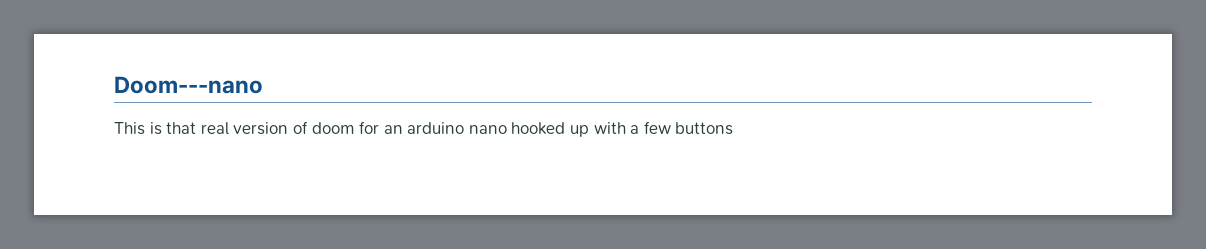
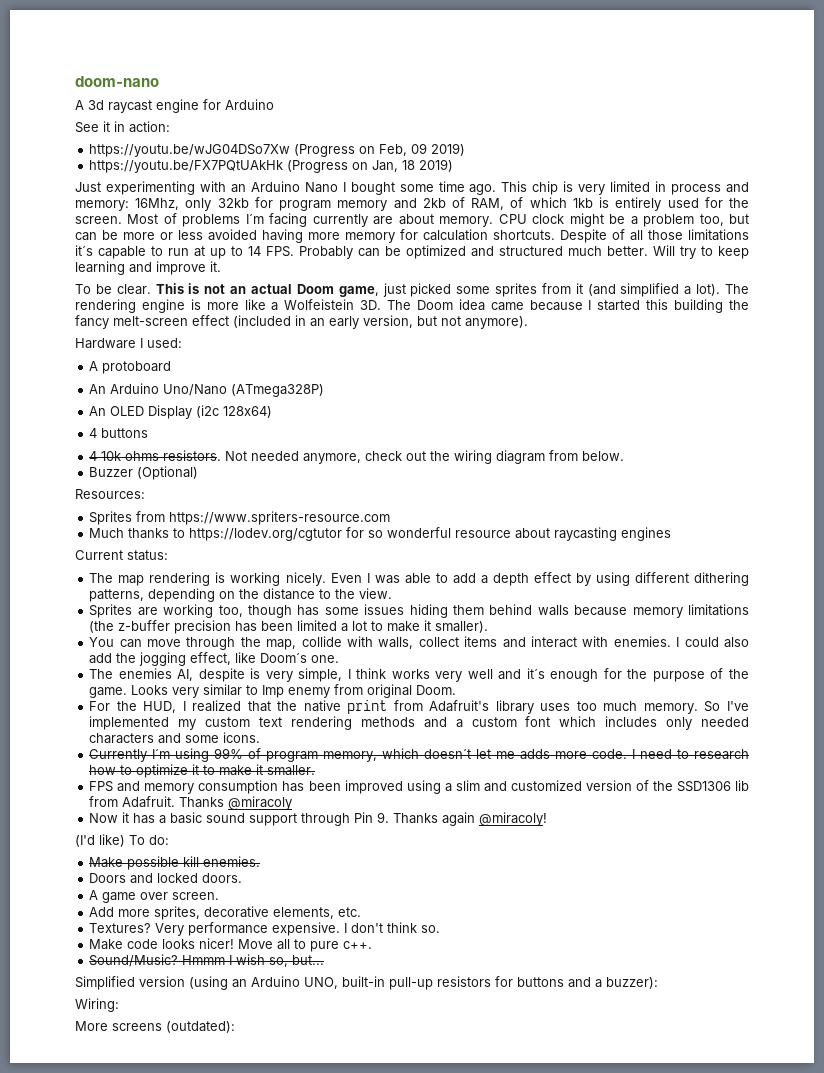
- Doom---nano
- This is that real version of doom for an arduino nano hooked up with a few buttons
+ doom-nano
+ A 3d raycast engine for Arduino
+ See it in action:
+ https://youtu.be/wJG04DSo7Xw (Progress on Feb, 09 2019)
+ https://youtu.be/FX7PQtUAkHk (Progress on Jan, 18 2019)
+ Just experimenting with an Arduino Nano I bought some time ago. This chip is very limited in process and memory: 16Mhz, only 32kb for program memory and 2kb of RAM, of which 1kb is entirely used for the screen. Most of problems I´m facing currently are about memory. CPU clock might be a problem too, but can be more or less avoided having more memory for calculation shortcuts. Despite of all those limitations it´s capable to run at up to 14 FPS. Probably can be optimized and structured much better. Will try to keep learning and improve it.
+ To be clear. This is not an actual Doom game, just picked some sprites from it (and simplified a lot). The rendering engine is more like a Wolfeistein 3D. The Doom idea came because I started this building the fancy melt-screen effect (included in an early version, but not anymore).
+ Hardware I used:
+ A protoboard
+ An Arduino Uno/Nano (ATmega328P)
+ An OLED Display (i2c 128x64)
+ 4 buttons
+ 4 10k ohms resistors. Not needed anymore, check out the wiring diagram from below.
+ Buzzer (Optional)
+ Resources:
+ Sprites from https://www.spriters-resource.com
+ Much thanks to https://lodev.org/cgtutor for so wonderful resource about raycasting engines
+ Current status:
+ The map rendering is working nicely. Even I was able to add a depth effect by using different dithering patterns, depending on the distance to the view.
+ Sprites are working too, though has some issues hiding them behind walls because memory limitations (the z-buffer precision has been limited a lot to make it smaller).
+ You can move through the map, collide with walls, collect items and interact with enemies. I could also add the jogging effect, like Doom´s one.
+ The enemies AI, despite is very simple, I think works very well and it´s enough for the purpose of the game. Looks very similar to Imp enemy from original Doom.
+ For the HUD, I realized that the native print from Adafruit's library uses too much memory. So I've implemented my custom text rendering methods and a custom font which includes only needed characters and some icons.
+ Currently I´m using 99% of program memory, which doesn´t let me adds more code. I need to research how to optimize it to make it smaller.
+ FPS and memory consumption has been improved using a slim and customized version of the SSD1306 lib from Adafruit. Thanks @miracoly
+ Now it has a basic sound support through Pin 9. Thanks again @miracoly!
+ (I'd like) To do:
+ Make possible kill enemies.
+ Doors and locked doors.
+ A game over screen.
+ Add more sprites, decorative elements, etc.
+ Textures? Very performance expensive. I don't think so.
+ Make code looks nicer! Move all to pure c++.
+ Sound/Music? Hmmm I wish so, but...
+ Simplified version (using an Arduino UNO, built-in pull-up resistors for buttons and a buzzer):
+ Wiring:
+ More screens (outdated):

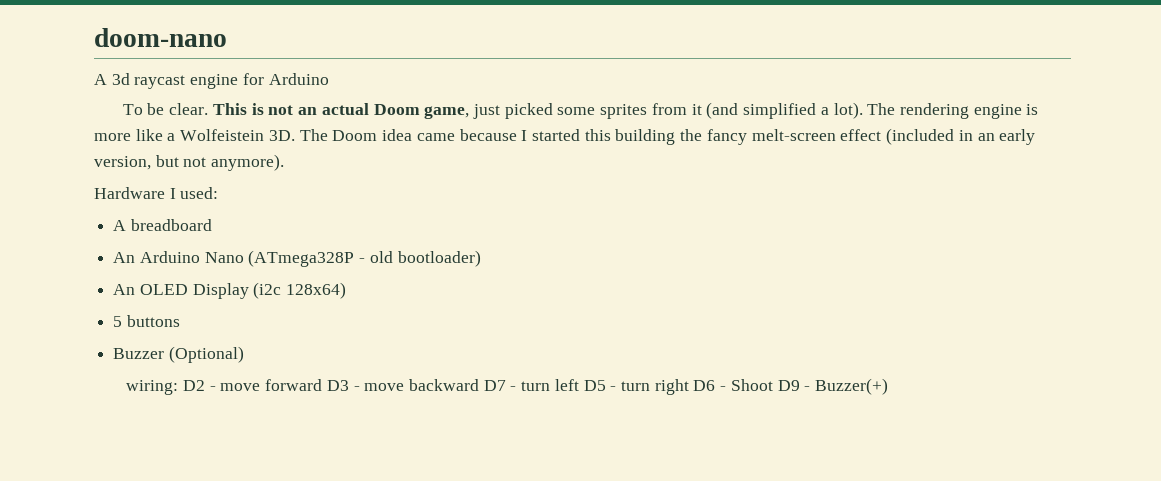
- See it in action:
- https://youtu.be/wJG04DSo7Xw (Progress on Feb, 09 2019)
- https://youtu.be/FX7PQtUAkHk (Progress on Jan, 18 2019)
- Just experimenting with an Arduino Nano I bought some time ago. This chip is very limited in process and memory: 16Mhz, only 32kb for program memory and 2kb of RAM, of which 1kb is entirely used for the screen. Most of problems I´m facing currently are about memory. CPU clock might be a problem too, but can be more or less avoided having more memory for calculation shortcuts. Despite of all those limitations it´s capable to run at up to 14 FPS. Probably can be optimized and structured much better. Will try to keep learning and improve it.
- A protoboard
+ A breadboard
- An Arduino Uno/Nano (ATmega328P)
+ An Arduino Nano (ATmega328P - old bootloader)
- 4 buttons
+ 5 buttons
- 4 10k ohms resistors. Not needed anymore, check out the wiring diagram from below.
  Buzzer (Optional)
- Resources:
- Sprites from https://www.spriters-resource.com
- Much thanks to https://lodev.org/cgtutor for so wonderful resource about raycasting engines
- Current status:
- The map rendering is working nicely. Even I was able to add a depth effect by using different dithering patterns, depending on the distance to the view.
- Sprites are working too, though has some issues hiding them behind walls because memory limitations (the z-buffer precision has been limited a lot to make it smaller).
- You can move through the map, collide with walls, collect items and interact with enemies. I could also add the jogging effect, like Doom´s one.
- The enemies AI, despite is very simple, I think works very well and it´s enough for the purpose of the game. Looks very similar to Imp enemy from original Doom.
- For the HUD, I realized that the native print from Adafruit's library uses too much memory. So I've implemented my custom text rendering methods and a custom font which includes only needed characters and some icons.
- Currently I´m using 99% of program memory, which doesn´t let me adds more code. I need to research how to optimize it to make it smaller.
- FPS and memory consumption has been improved using a slim and customized version of the SSD1306 lib from Adafruit. Thanks @miracoly
- Now it has a basic sound support through Pin 9. Thanks again @miracoly!
- (I'd like) To do:
- Make possible kill enemies.
- Doors and locked doors.
- A game over screen.
- Add more sprites, decorative elements, etc.
- Textures? Very performance expensive. I don't think so.
- Make code looks nicer! Move all to pure c++.
- Sound/Music? Hmmm I wish so, but...
- Simplified version (using an Arduino UNO, built-in pull-up resistors for buttons and a buzzer):
- Wiring:
- More screens (outdated):
+ wiring: D2 - move forward D3 - move backward D7 - turn left D5 - turn right D6 - Shoot D9 - Buzzer(+)

